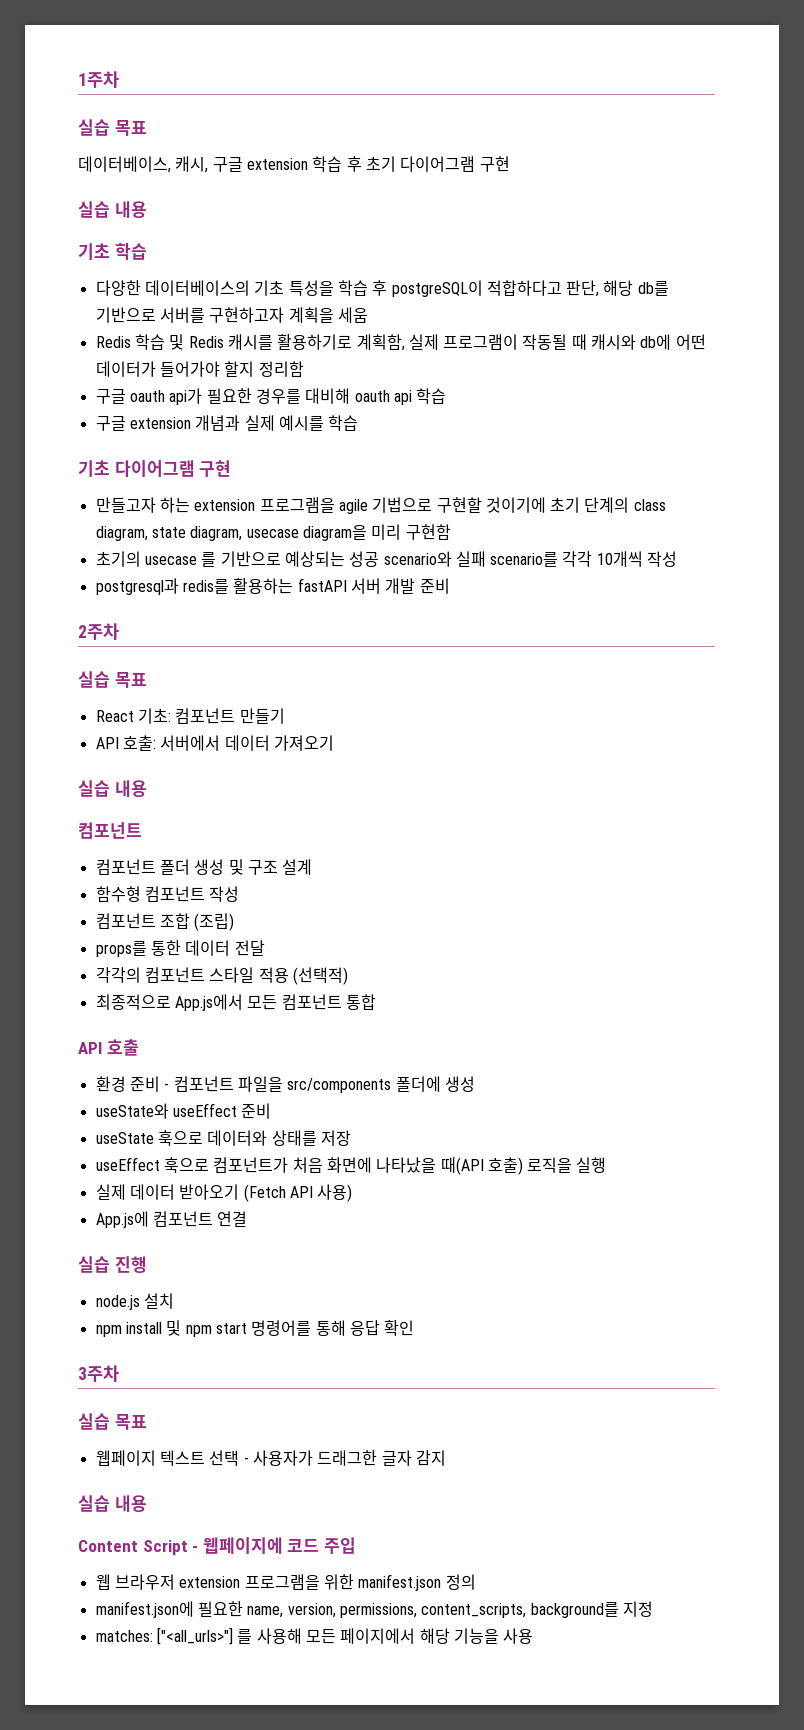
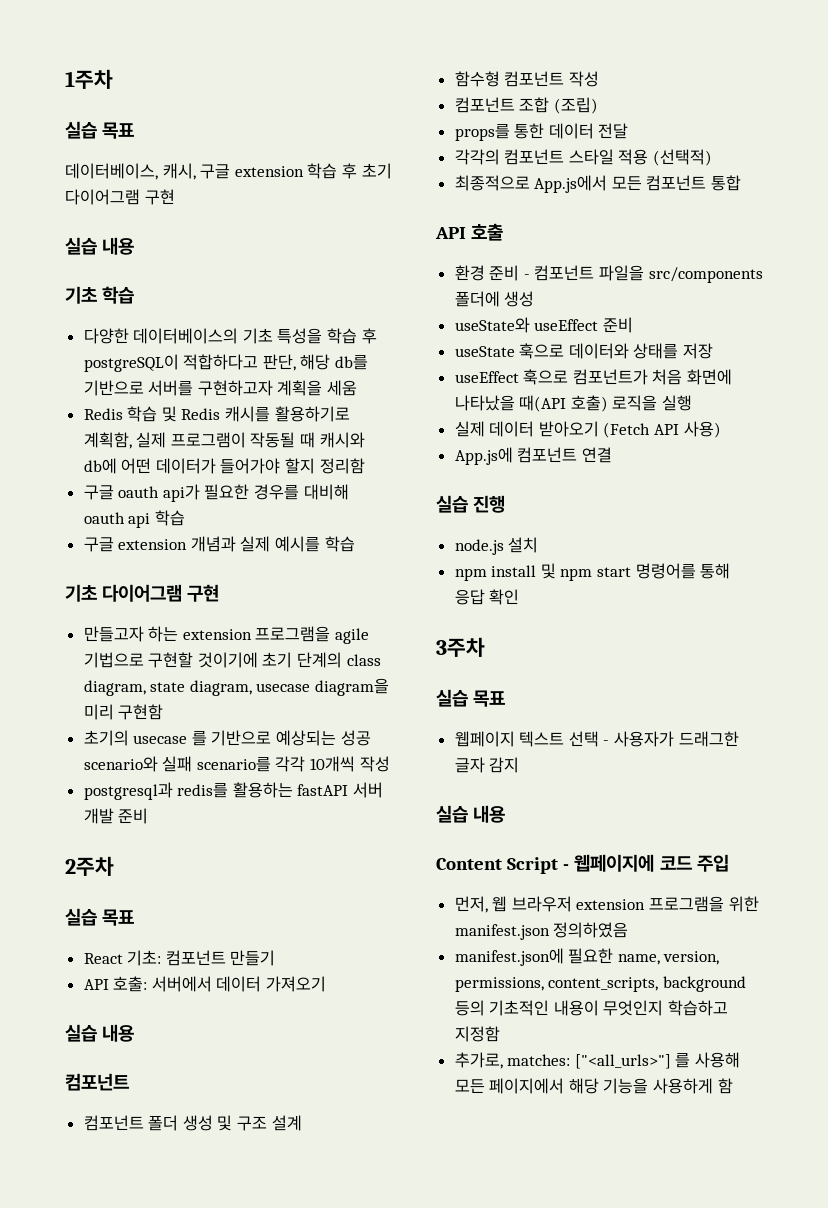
- 웹 브라우저 extension 프로그램을 위한 manifest.json 정의
+ 먼저, 웹 브라우저 extension 프로그램을 위한 manifest.json 정의하였음
- manifest.json에 필요한 name, version, permissions, content_scripts, background를 지정
- matches: ["<all_urls>"] 를 사용해 모든 페이지에서 해당 기능을 사용
+ manifest.json에 필요한 name, version, permissions, content_scripts, background 등의 기초적인 내용이 무엇인지 학습하고 지정함
+ 추가로, matches: ["<all_urls>"] 를 사용해 모든 페이지에서 해당 기능을 사용하게 함

